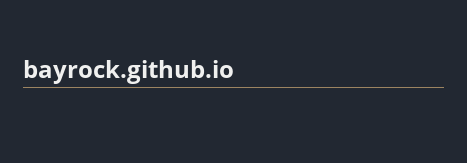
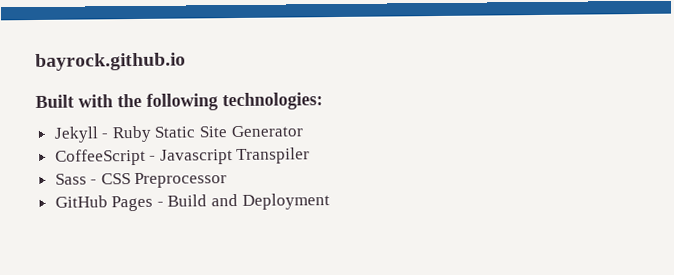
+ Built with the following technologies:
+ Jekyll - Ruby Static Site Generator
+ CoffeeScript - Javascript Transpiler
+ Sass - CSS Preprocessor
+ GitHub Pages - Build and Deployment

